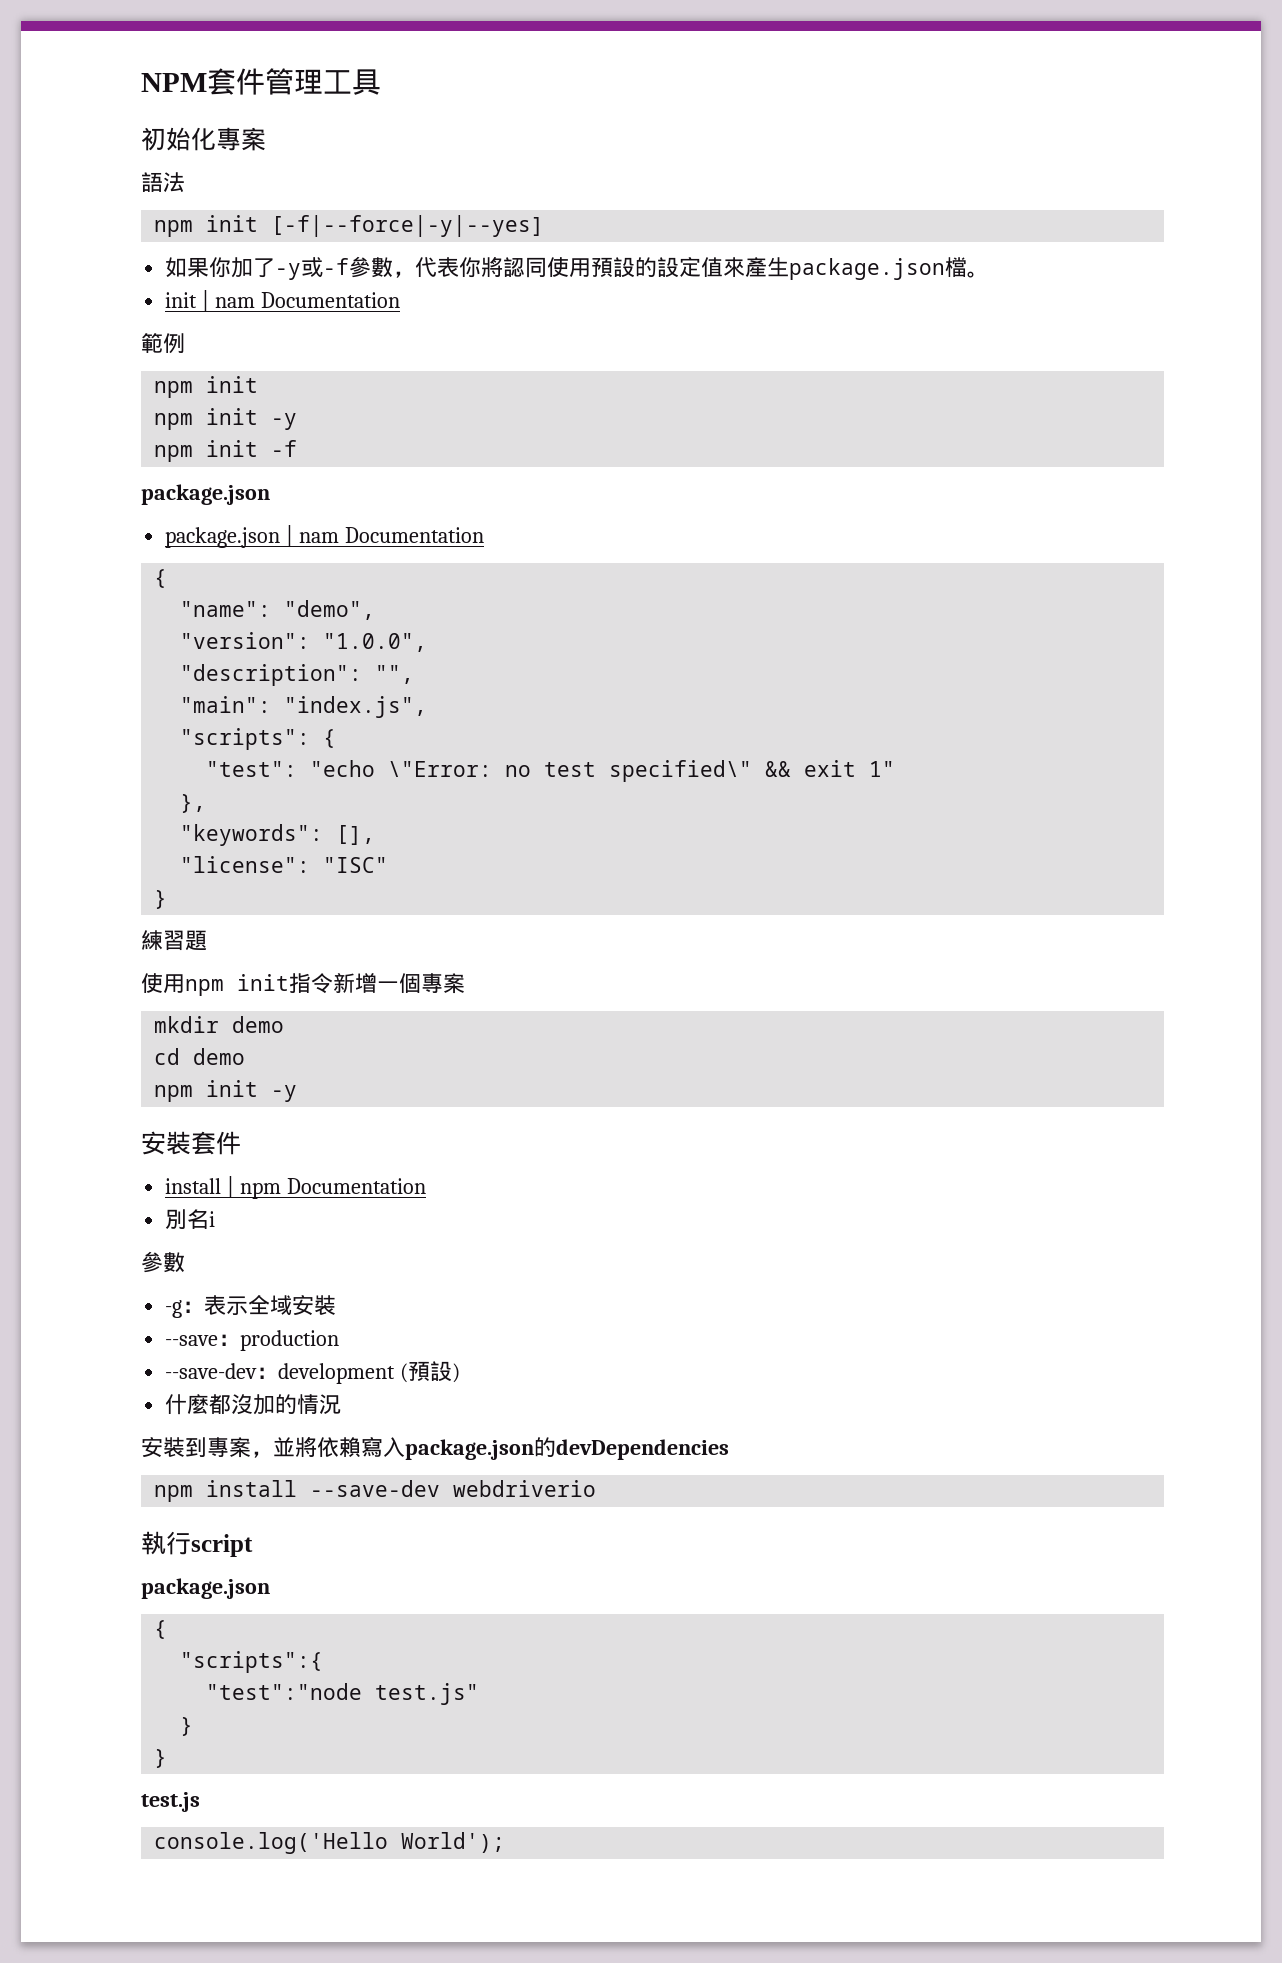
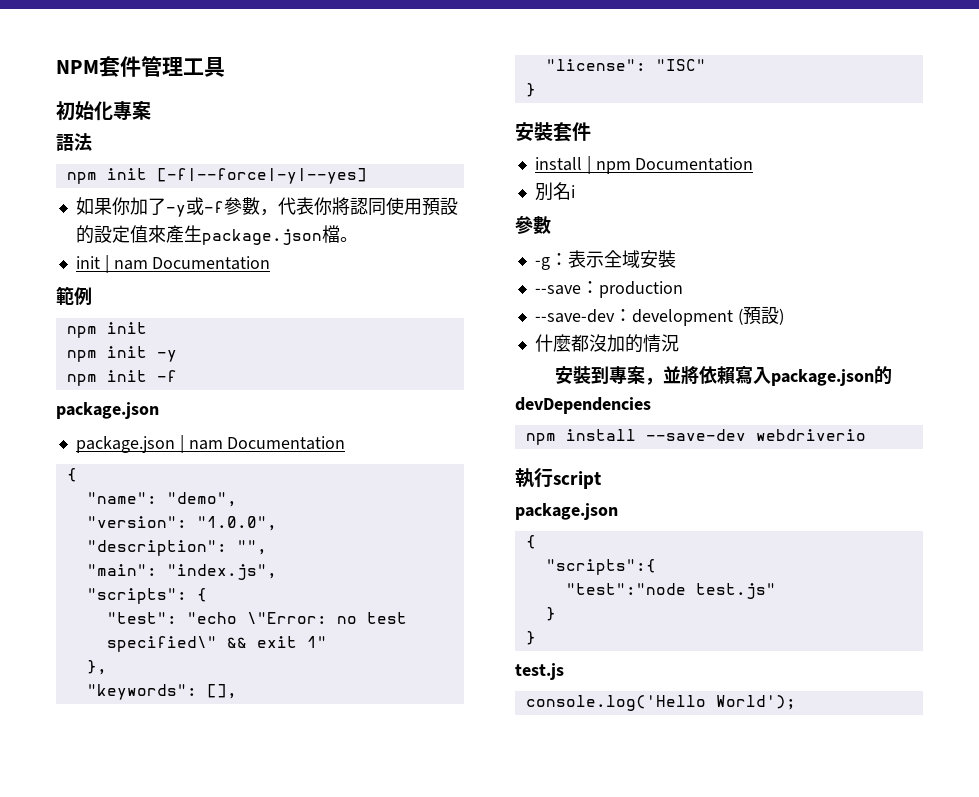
- 練習題
- 使用npm init指令新增一個專案
- mkdir demo
- cd demo
- npm init -y

